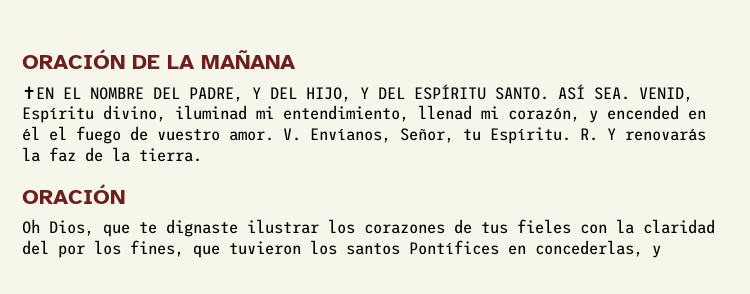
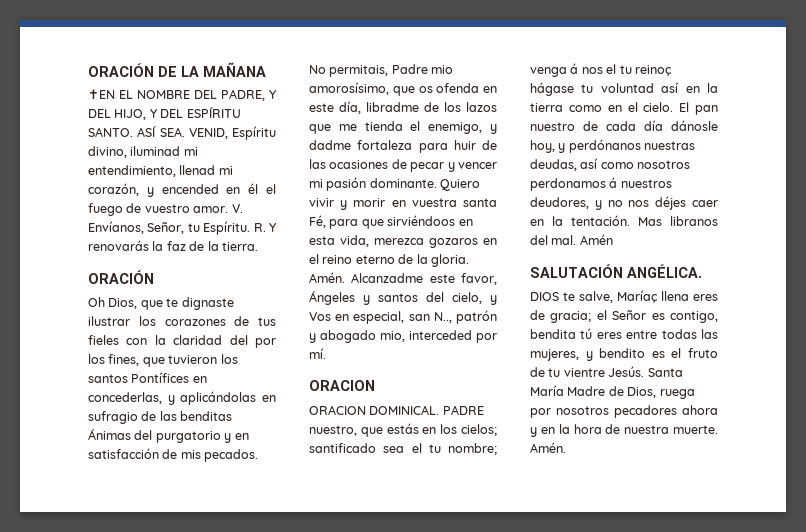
- Oh Dios, que te dignaste ilustrar los corazones de tus fieles con la claridad del por los fines, que tuvieron los santos Pontífices en concederlas, y
+ Oh Dios, que te dignaste ilustrar los corazones de tus fieles con la claridad del por los fines, que tuvieron los santos Pontífices en concederlas, y aplicándolas en sufragio de las benditas Ánimas del purgatorio y en satisfacción de mis pecados. No permitais, Padre mio amorosísimo, que os ofenda en este día, libradme de los lazos que me tienda el enemigo, y dadme fortaleza para huir de las ocasiones de pecar y vencer mi pasión dominante. Quiero vivir y morir en vuestra santa Fé, para que sirviéndoos en esta vida, merezca gozaros en el reino eterno de la gloria. Amén. Alcanzadme este favor, Ángeles y santos del cielo, y Vos en especial, san N.., patrón y abogado mio, interceded por mí.
+ ORACION
+ ORACION DOMINICAL. PADRE nuestro, que estás en los cielos; santificado sea el tu nombre; venga á nos el tu reinoç hágase tu voluntad así en la tierra como en el cielo. El pan nuestro de cada día dánosle hoy, y perdónanos nuestras deudas, así como nosotros perdonamos á nuestros deudores, y no nos déjes caer en la tentación. Mas libranos del mal. Amén
+ SALUTACIÓN ANGÉLICA.
+ DIOS te salve, Maríaç llena eres de gracia; el Señor es contigo, bendita tú eres entre todas las mujeres, y bendito es el fruto de tu vientre Jesús. Santa María Madre de Dios, ruega por nosotros pecadores ahora y en la hora de nuestra muerte. Amén.

